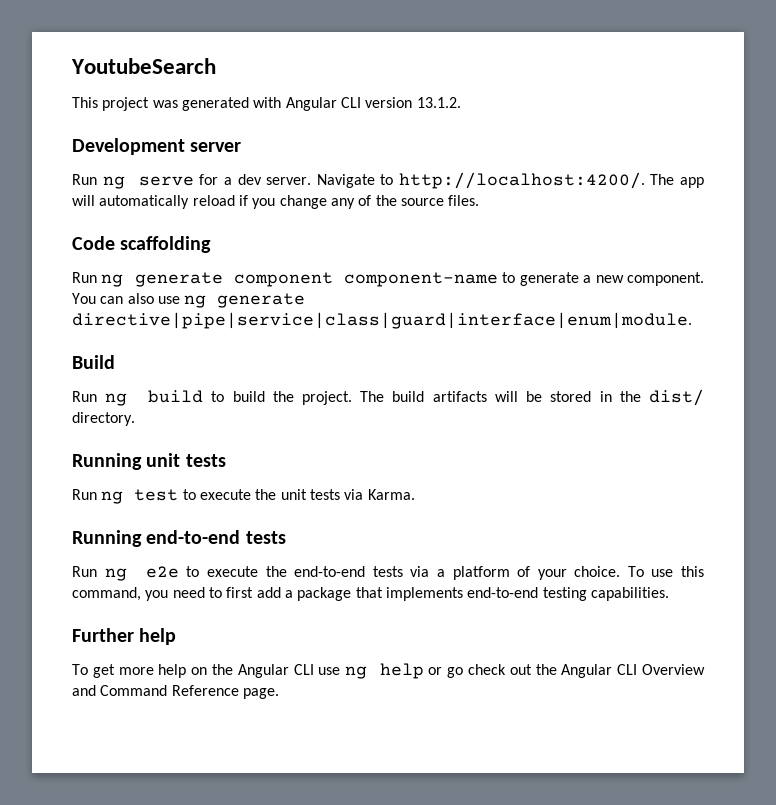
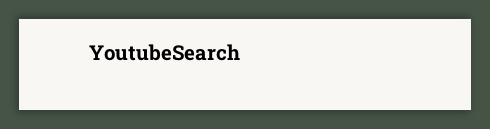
- This project was generated with Angular CLI version 13.1.2.
- Development server
- Run ng serve for a dev server. Navigate to http://localhost:4200/. The app will automatically reload if you change any of the source files.
- Code scaffolding
- Run ng generate component component-name to generate a new component. You can also use ng generate directive|pipe|service|class|guard|interface|enum|module.
- Build
- Run ng build to build the project. The build artifacts will be stored in the dist/ directory.
- Running unit tests
- Run ng test to execute the unit tests via Karma.
- Running end-to-end tests
- Run ng e2e to execute the end-to-end tests via a platform of your choice. To use this command, you need to first add a package that implements end-to-end testing capabilities.
- Further help
- To get more help on the Angular CLI use ng help or go check out the Angular CLI Overview and Command Reference page.

